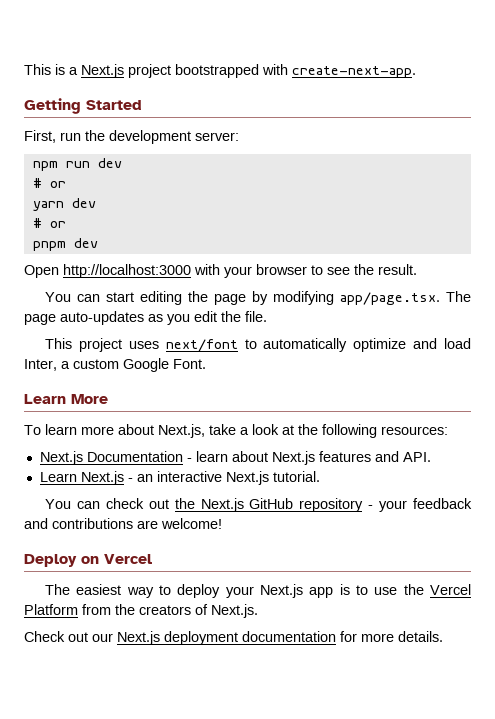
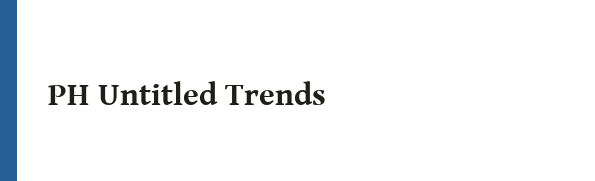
- This is a Next.js project bootstrapped with create-next-app.
- Getting Started
- First, run the development server:
- npm run dev
- # or
- yarn dev
- # or
- pnpm dev
- Open http://localhost:3000 with your browser to see the result.
- You can start editing the page by modifying app/page.tsx. The page auto-updates as you edit the file.
- This project uses next/font to automatically optimize and load Inter, a custom Google Font.
- Learn More
- To learn more about Next.js, take a look at the following resources:
- Next.js Documentation - learn about Next.js features and API.
- Learn Next.js - an interactive Next.js tutorial.
- You can check out the Next.js GitHub repository - your feedback and contributions are welcome!
- Deploy on Vercel
- The easiest way to deploy your Next.js app is to use the Vercel Platform from the creators of Next.js.
- Check out our Next.js deployment documentation for more details.
+ PH Untitled Trends

